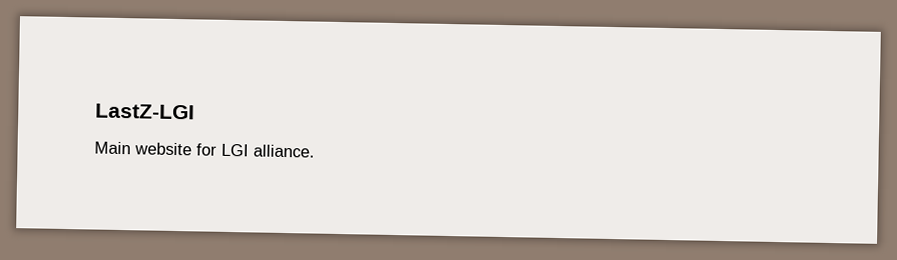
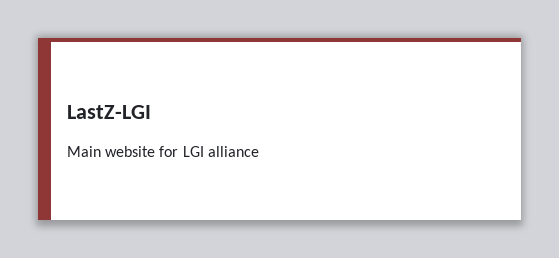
- Main website for LGI alliance.
+ Main website for LGI alliance

